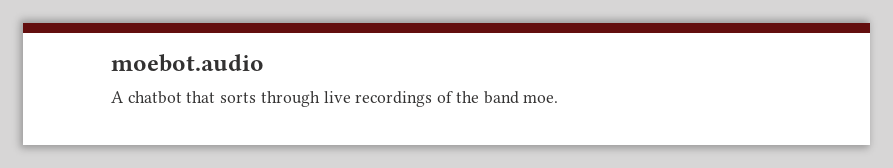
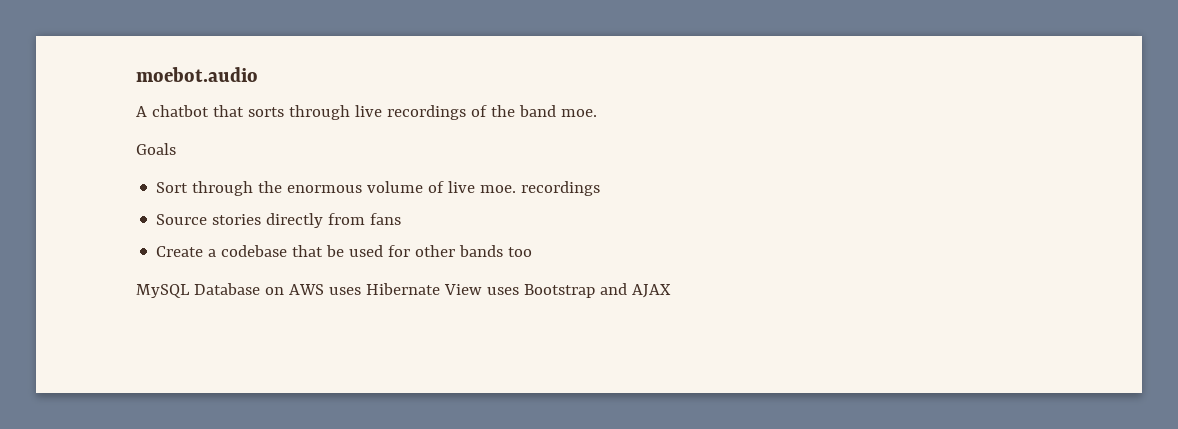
+ Goals
+ Sort through the enormous volume of live moe. recordings
+ Source stories directly from fans
+ Create a codebase that be used for other bands too
+ MySQL Database on AWS uses Hibernate View uses Bootstrap and AJAX

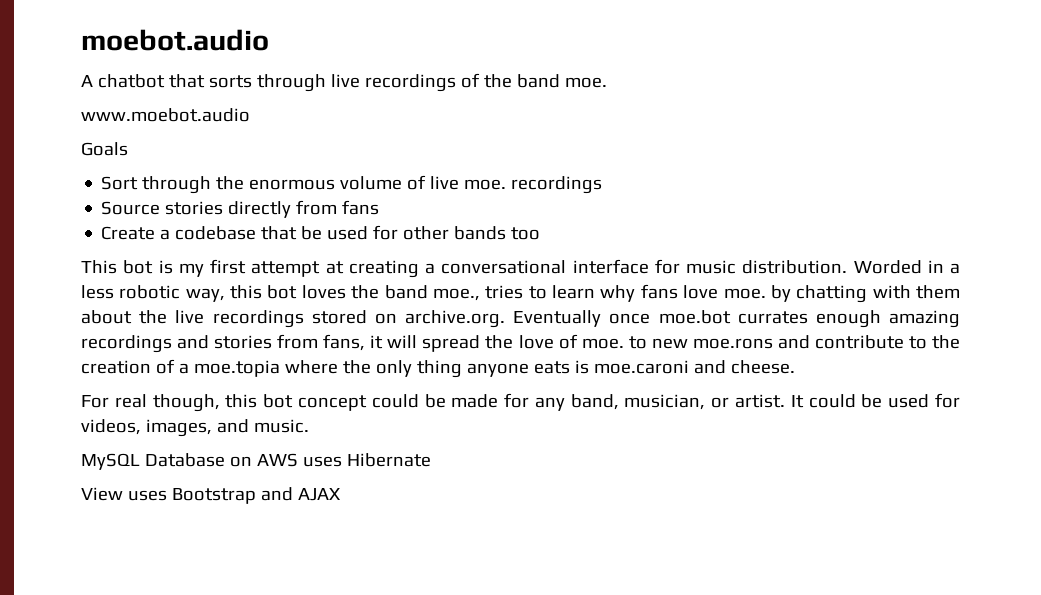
+ www.moebot.audio
+ This bot is my first attempt at creating a conversational interface for music distribution. Worded in a less robotic way, this bot loves the band moe., tries to learn why fans love moe. by chatting with them about the live recordings stored on archive.org. Eventually once moe.bot currates enough amazing recordings and stories from fans, it will spread the love of moe. to new moe.rons and contribute to the creation of a moe.topia where the only thing anyone eats is moe.caroni and cheese.
+ For real though, this bot concept could be made for any band, musician, or artist. It could be used for videos, images, and music.
- MySQL Database on AWS uses Hibernate View uses Bootstrap and AJAX
+ MySQL Database on AWS uses Hibernate
+ View uses Bootstrap and AJAX

